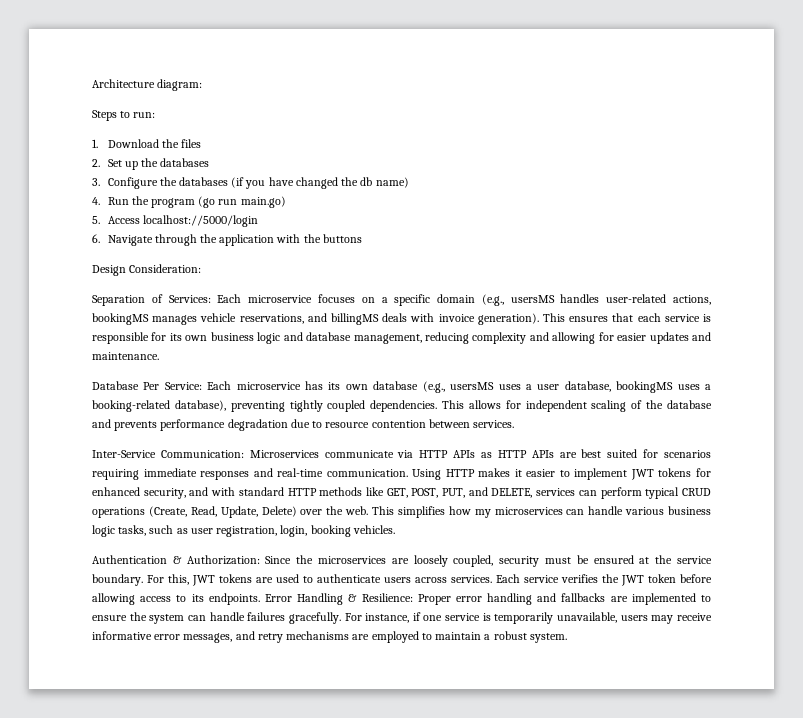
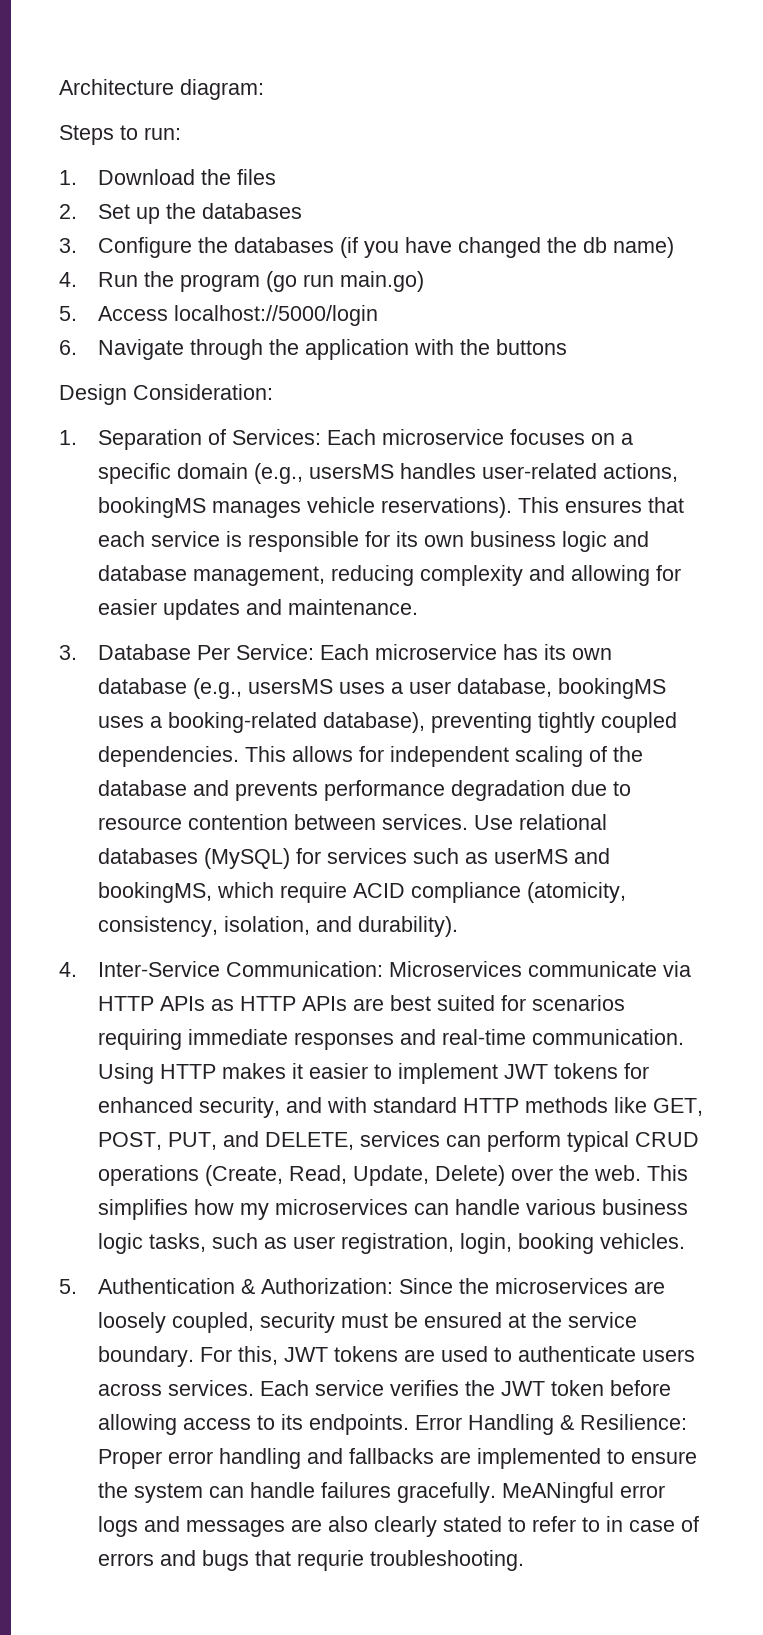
- Separation of Services: Each microservice focuses on a specific domain (e.g., usersMS handles user-related actions, bookingMS manages vehicle reservations, and billingMS deals with invoice generation).
+ 1. Separation of Services: Each microservice focuses on a specific domain (e.g., usersMS handles user-related actions, bookingMS manages vehicle reservations).
- Database Per Service: Each microservice has its own database (e.g., usersMS uses a user database, bookingMS uses a booking-related database), preventing tightly coupled dependencies.
+ 3. Database Per Service: Each microservice has its own database (e.g., usersMS uses a user database, bookingMS uses a booking-related database), preventing tightly coupled dependencies.
- This allows for independent scaling of the database and prevents performance degradation due to resource contention between services.
- Inter-Service Communication: Microservices communicate via HTTP APIs as HTTP APIs are best suited for scenarios requiring immediate responses and real-time communication.
+ This allows for independent scaling of the database and prevents performance degradation due to resource contention between services. Use relational databases (MySQL) for services such as userMS and bookingMS, which require ACID compliance (atomicity, consistency, isolation, and durability).
+ 4. Inter-Service Communication: Microservices communicate via HTTP APIs as HTTP APIs are best suited for scenarios requiring immediate responses and real-time communication.
- Authentication & Authorization: Since the microservices are loosely coupled, security must be ensured at the service boundary.
+ 5. Authentication & Authorization: Since the microservices are loosely coupled, security must be ensured at the service boundary.
- For instance, if one service is temporarily unavailable, users may receive informative error messages, and retry mechanisms are employed to maintain a robust system.
+ MeANingful error logs and messages are also clearly stated to refer to in case of errors and bugs that requrie troubleshooting.

